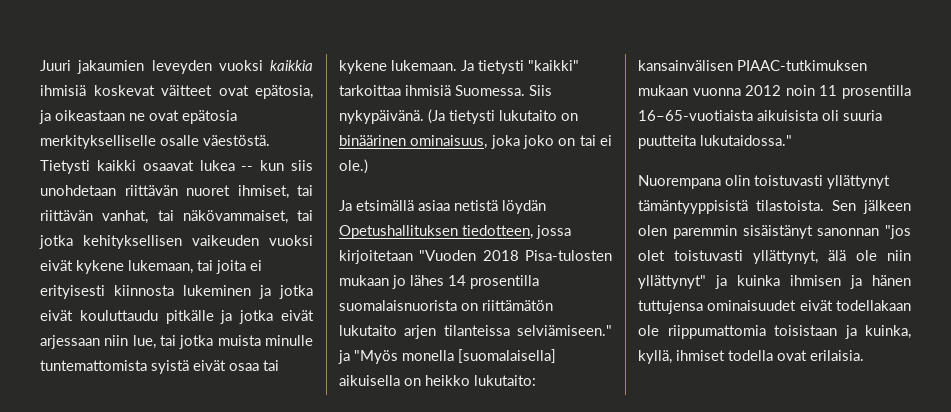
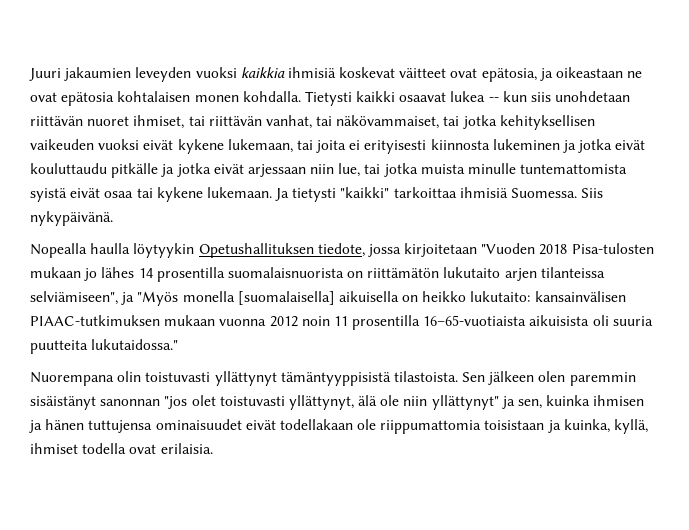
- Juuri jakaumien leveyden vuoksi kaikkia ihmisiä koskevat väitteet ovat epätosia, ja oikeastaan ne ovat epätosia merkitykselliselle osalle väestöstä.
+ Juuri jakaumien leveyden vuoksi kaikkia ihmisiä koskevat väitteet ovat epätosia, ja oikeastaan ne ovat epätosia kohtalaisen monen kohdalla.
- Siis nykypäivänä. (Ja tietysti lukutaito on binäärinen ominaisuus, joka joko on tai ei ole.)
- Ja etsimällä asiaa netistä löydän Opetushallituksen tiedotteen, jossa kirjoitetaan "Vuoden 2018 Pisa-tulosten mukaan jo lähes 14 prosentilla suomalaisnuorista on riittämätön lukutaito arjen tilanteissa selviämiseen." ja "Myös monella [suomalaisella] aikuisella on heikko lukutaito: kansainvälisen PIAAC-tutkimuksen mukaan vuonna 2012 noin 11 prosentilla 16–65-vuotiaista aikuisista oli suuria puutteita lukutaidossa."
+ Siis nykypäivänä.
+ Nopealla haulla löytyykin Opetushallituksen tiedote, jossa kirjoitetaan "Vuoden 2018 Pisa-tulosten mukaan jo lähes 14 prosentilla suomalaisnuorista on riittämätön lukutaito arjen tilanteissa selviämiseen", ja "Myös monella [suomalaisella] aikuisella on heikko lukutaito: kansainvälisen PIAAC-tutkimuksen mukaan vuonna 2012 noin 11 prosentilla 16–65-vuotiaista aikuisista oli suuria puutteita lukutaidossa."
- Sen jälkeen olen paremmin sisäistänyt sanonnan "jos olet toistuvasti yllättynyt, älä ole niin yllättynyt" ja kuinka ihmisen ja hänen tuttujensa ominaisuudet eivät todellakaan ole riippumattomia toisistaan ja kuinka, kyllä, ihmiset todella ovat erilaisia.
+ Sen jälkeen olen paremmin sisäistänyt sanonnan "jos olet toistuvasti yllättynyt, älä ole niin yllättynyt" ja sen, kuinka ihmisen ja hänen tuttujensa ominaisuudet eivät todellakaan ole riippumattomia toisistaan ja kuinka, kyllä, ihmiset todella ovat erilaisia.

